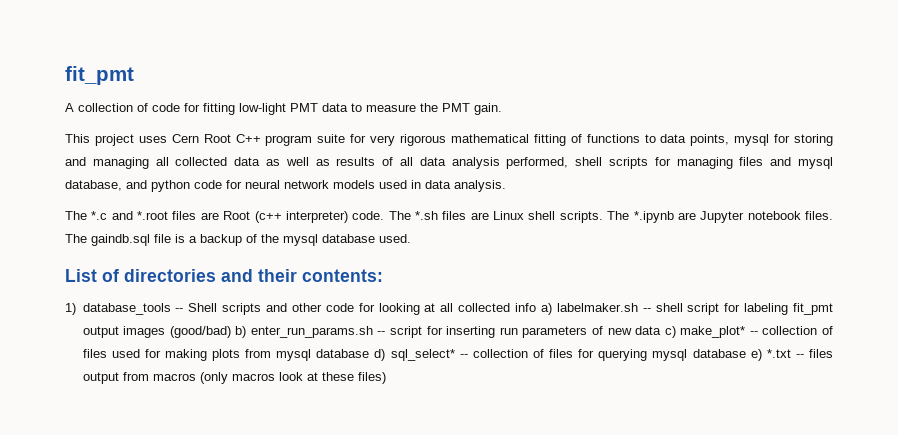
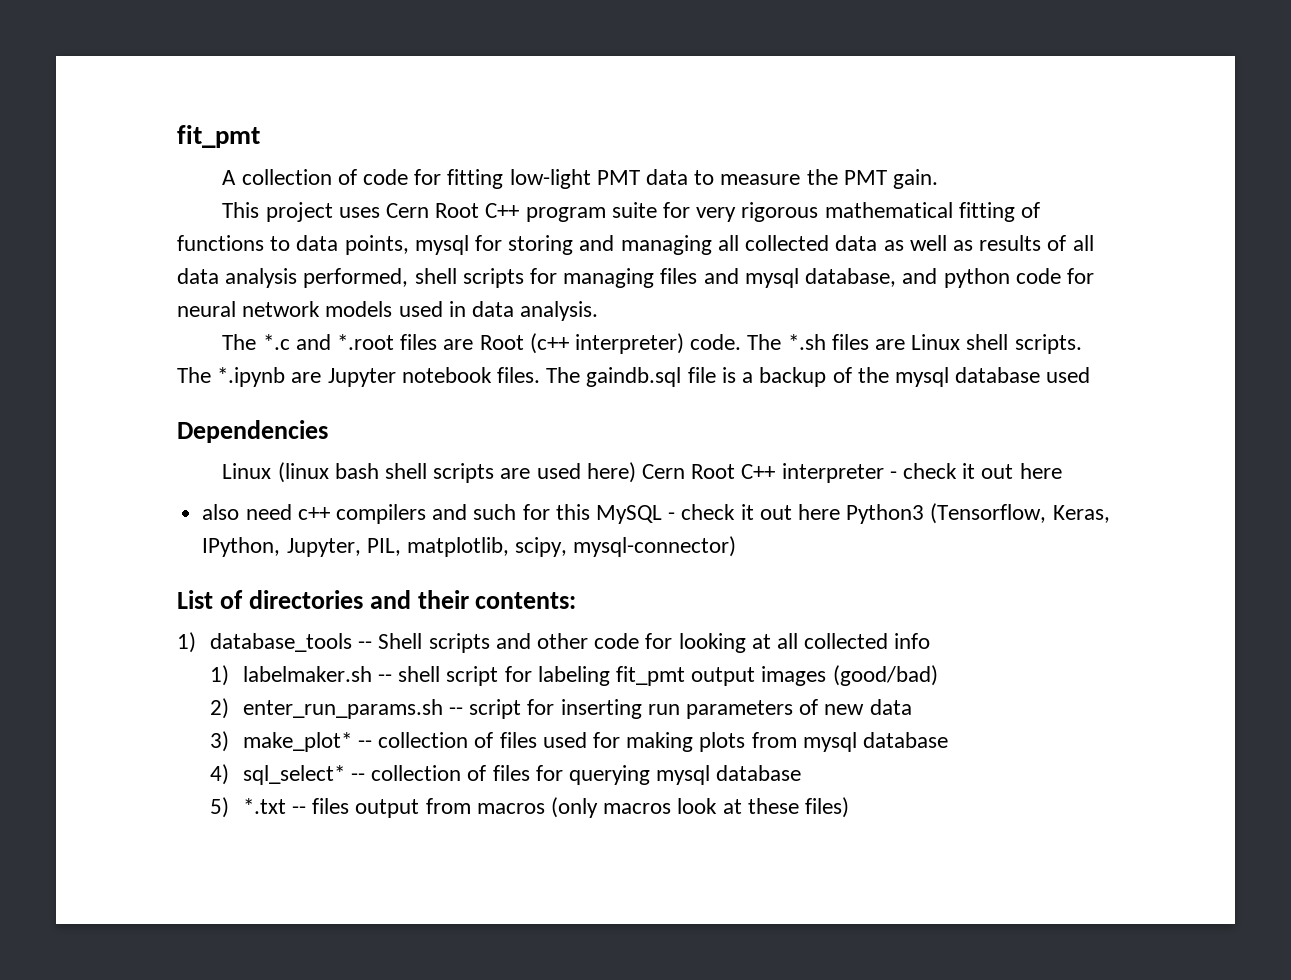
- The gaindb.sql file is a backup of the mysql database used.
+ The gaindb.sql file is a backup of the mysql database used
+ Dependencies
+ Linux (linux bash shell scripts are used here) Cern Root C++ interpreter - check it out here
+ also need c++ compilers and such for this MySQL - check it out here Python3 (Tensorflow, Keras, IPython, Jupyter, PIL, matplotlib, scipy, mysql-connector)
- 1) database_tools -- Shell scripts and other code for looking at all collected info a) labelmaker.sh -- shell script for labeling fit_pmt output images (good/bad) b) enter_run_params.sh -- script for inserting run parameters of new data c) make_plot* -- collection of files used for making plots from mysql database d) sql_select* -- collection of files for querying mysql database e) *.txt -- files output from macros (only macros look at these files)
+ 1) database_tools -- Shell scripts and other code for looking at all collected info
+ 1) labelmaker.sh -- shell script for labeling fit_pmt output images (good/bad)
+ 2) enter_run_params.sh -- script for inserting run parameters of new data
+ 3) make_plot* -- collection of files used for making plots from mysql database
+ 4) sql_select* -- collection of files for querying mysql database
+ 5) *.txt -- files output from macros (only macros look at these files)

